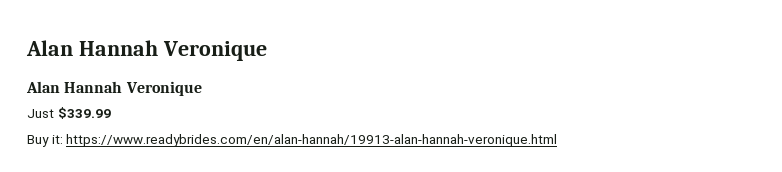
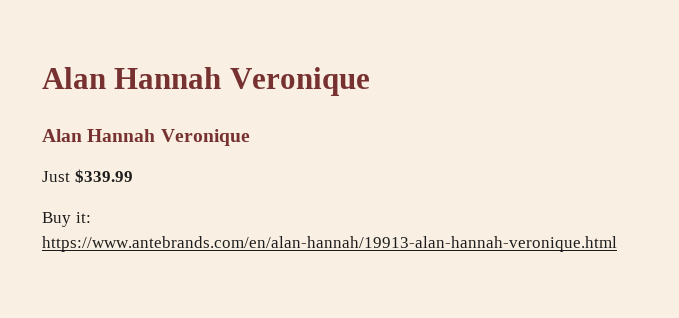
- Buy it: https://www.readybrides.com/en/alan-hannah/19913-alan-hannah-veronique.html
+ Buy it: https://www.antebrands.com/en/alan-hannah/19913-alan-hannah-veronique.html

